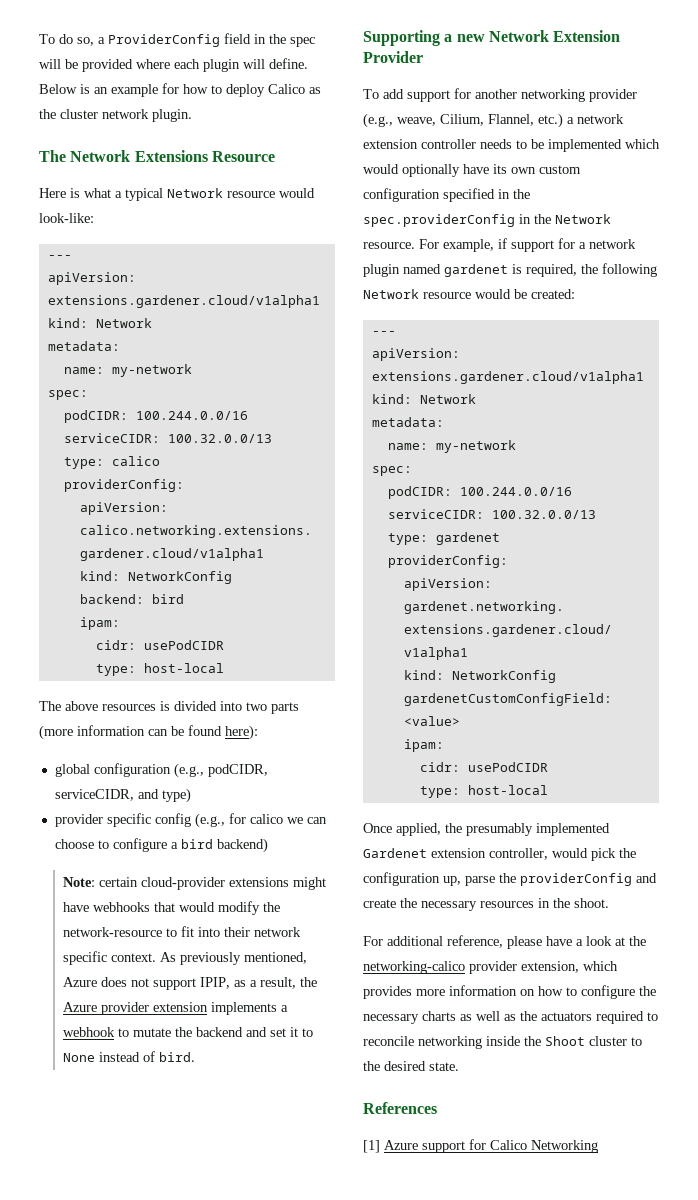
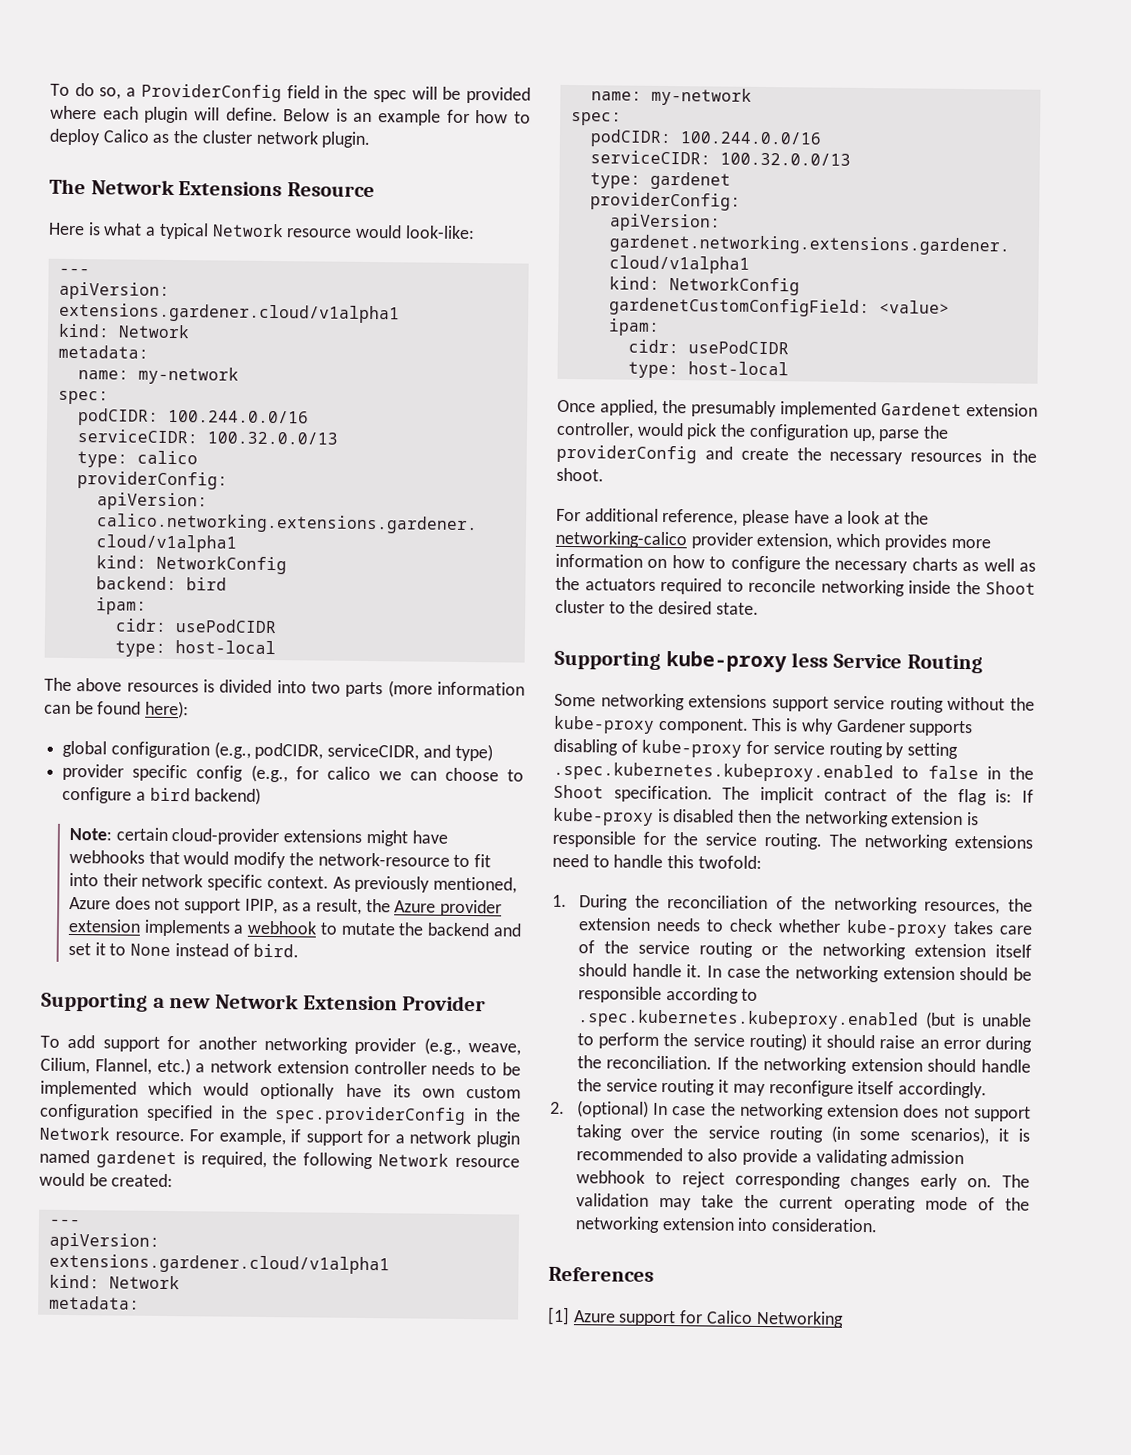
+ Supporting kube-proxy less Service Routing
+ Some networking extensions support service routing without the kube-proxy component. This is why Gardener supports disabling of kube-proxy for service routing by setting .spec.kubernetes.kubeproxy.enabled to false in the Shoot specification. The implicit contract of the flag is: If kube-proxy is disabled then the networking extension is responsible for the service routing. The networking extensions need to handle this twofold:
+ 1. During the reconciliation of the networking resources, the extension needs to check whether kube-proxy takes care of the service routing or the networking extension itself should handle it. In case the networking extension should be responsible according to .spec.kubernetes.kubeproxy.enabled (but is unable to perform the service routing) it should raise an error during the reconciliation. If the networking extension should handle the service routing it may reconfigure itself accordingly.
+ 2. (optional) In case the networking extension does not support taking over the service routing (in some scenarios), it is recommended to also provide a validating admission webhook to reject corresponding changes early on. The validation may take the current operating mode of the networking extension into consideration.

